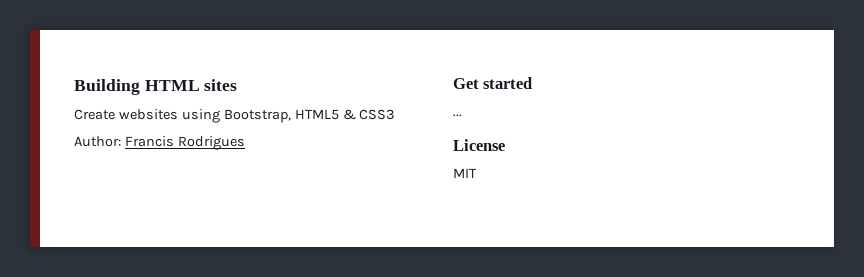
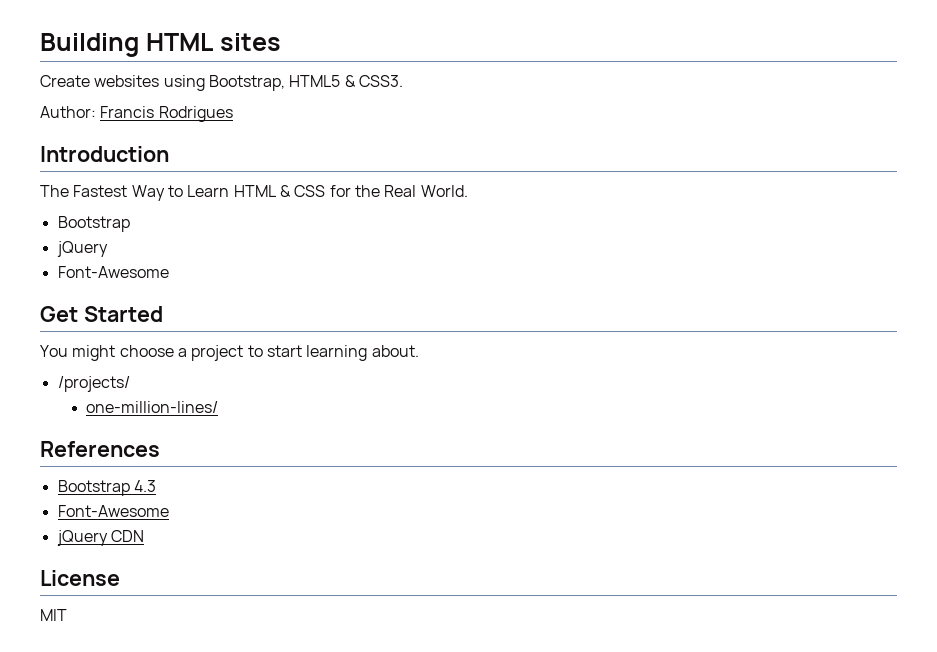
- Create websites using Bootstrap, HTML5 & CSS3
+ Create websites using Bootstrap, HTML5 & CSS3.
- Get started
- ...
+ Introduction
+ The Fastest Way to Learn HTML & CSS for the Real World.
+ Bootstrap
+ jQuery
+ Font-Awesome
+ Get Started
+ You might choose a project to start learning about.
+ /projects/
+ one-million-lines/
+ References
+ Bootstrap 4.3
+ Font-Awesome
+ jQuery CDN

